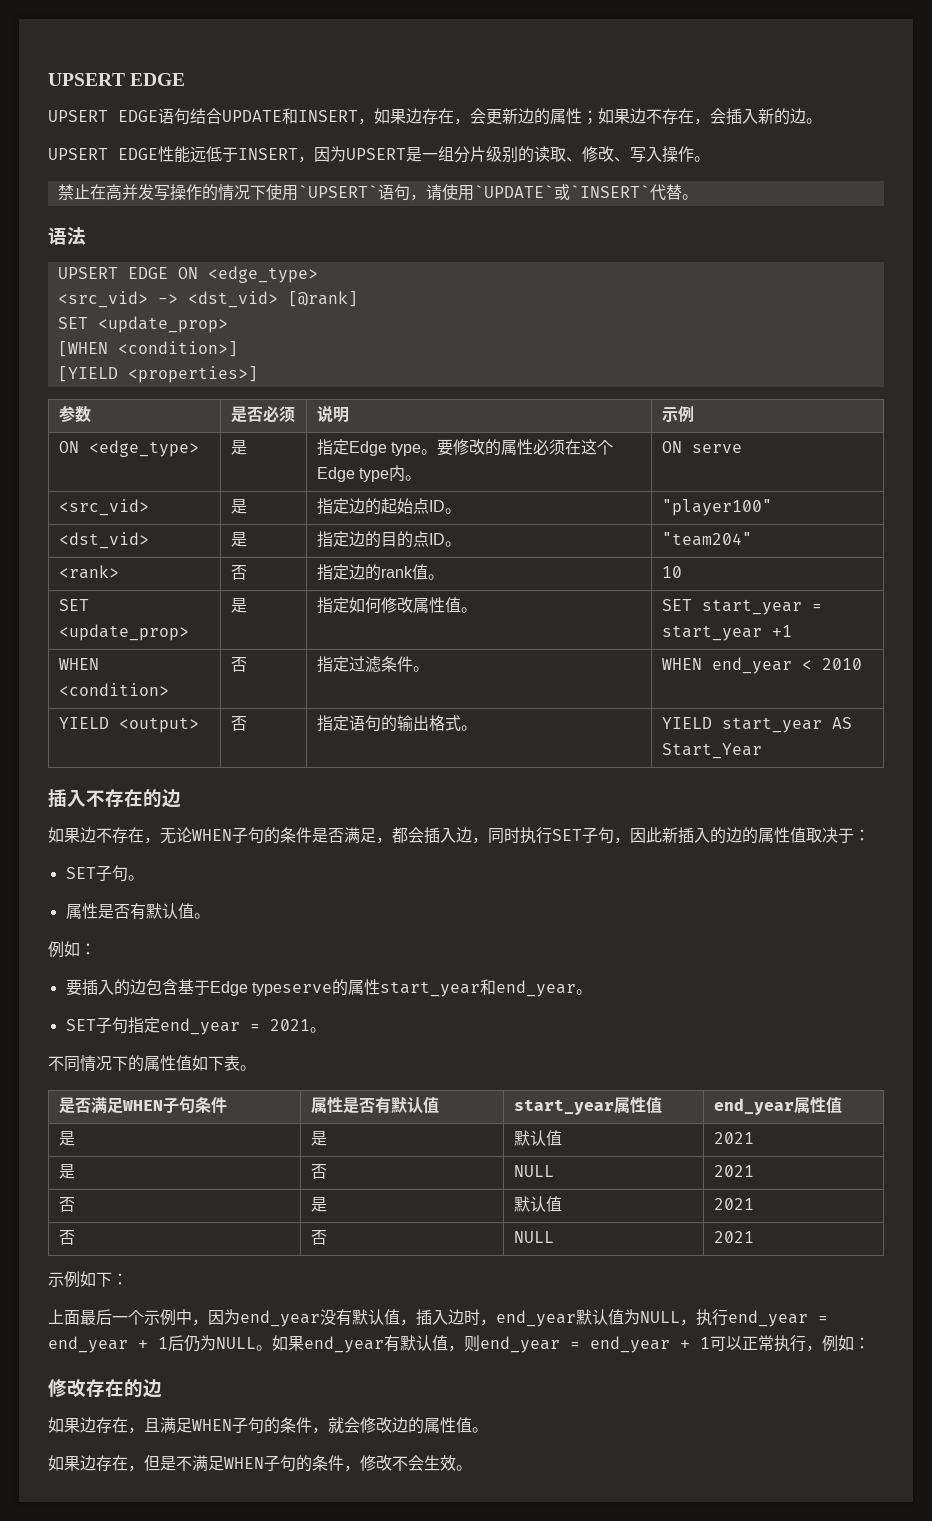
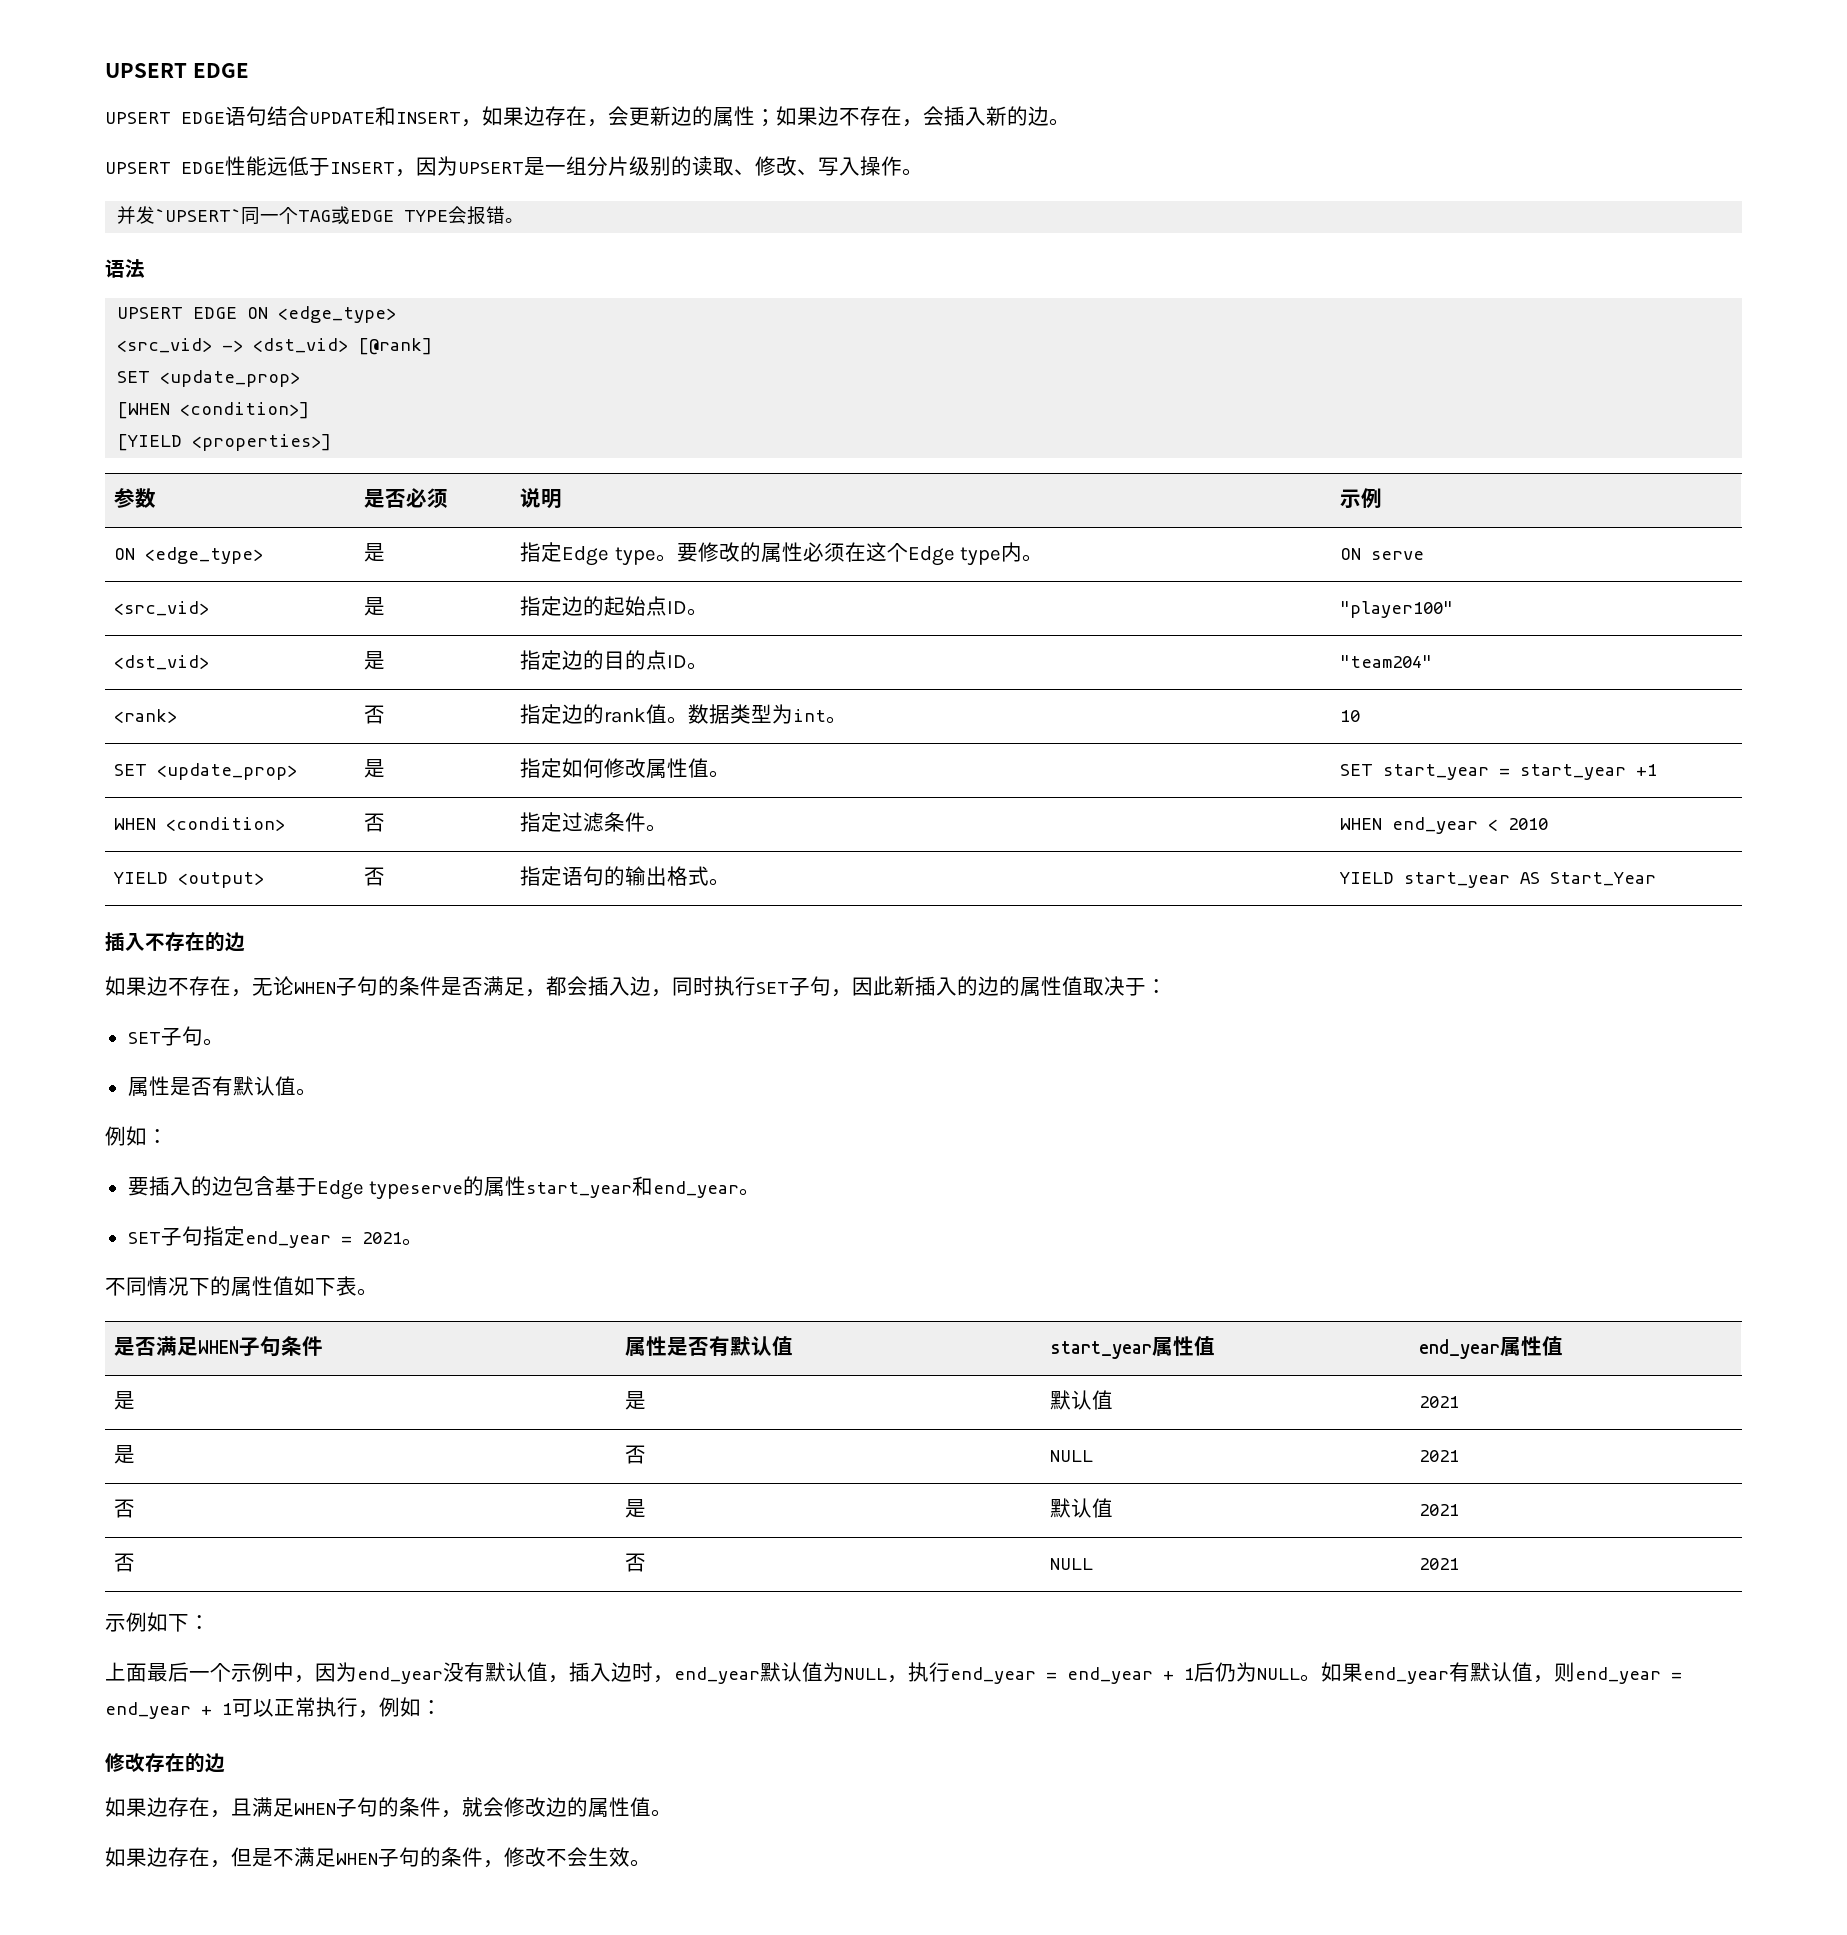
- 禁止在高并发写操作的情况下使用`UPSERT`语句，请使用`UPDATE`或`INSERT`代替。
+ 并发`UPSERT`同一个TAG或EDGE TYPE会报错。
- <rank> | 否 | 指定边的rank值。 | 10
+ <rank> | 否 | 指定边的rank值。数据类型为int。 | 10

